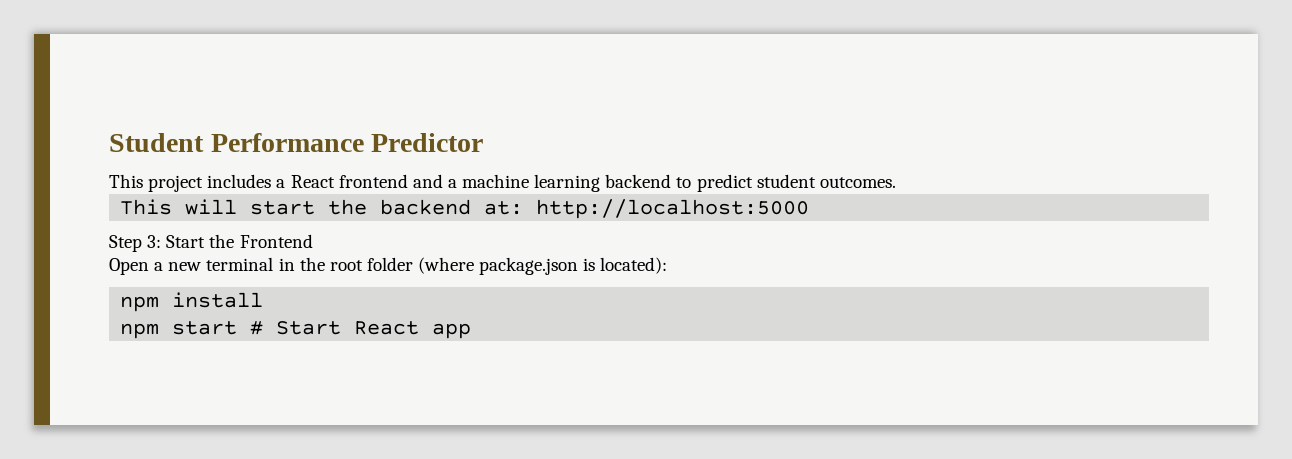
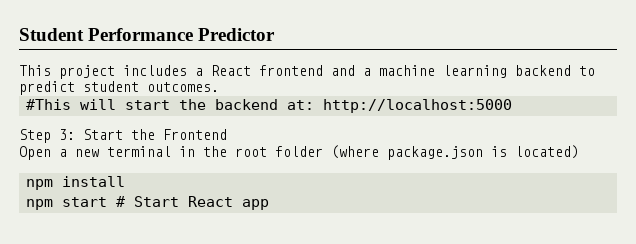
- This will start the backend at: http://localhost:5000
+ #This will start the backend at: http://localhost:5000
- Open a new terminal in the root folder (where package.json is located):
+ Open a new terminal in the root folder (where package.json is located)

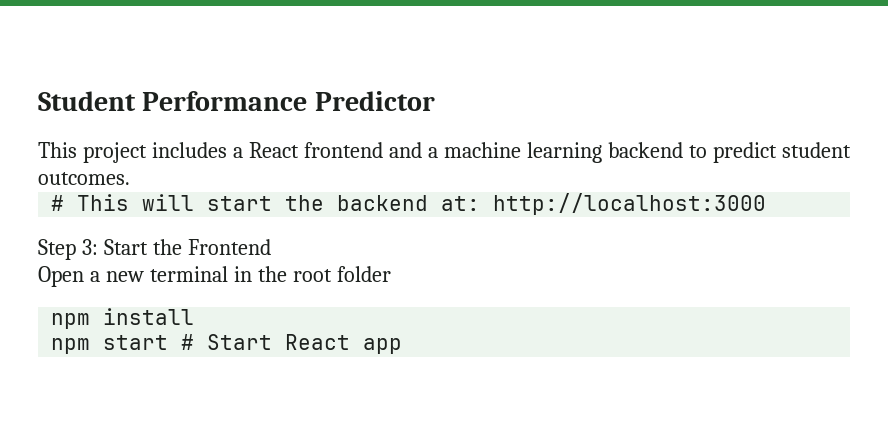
- #This will start the backend at: http://localhost:5000
+ # This will start the backend at: http://localhost:3000
- Open a new terminal in the root folder (where package.json is located)
+ Open a new terminal in the root folder

